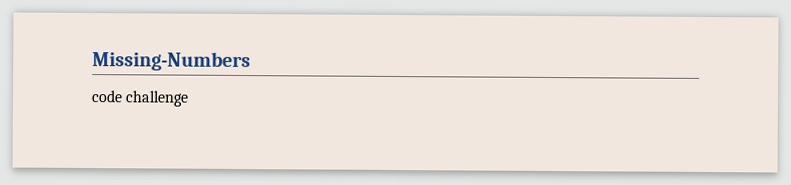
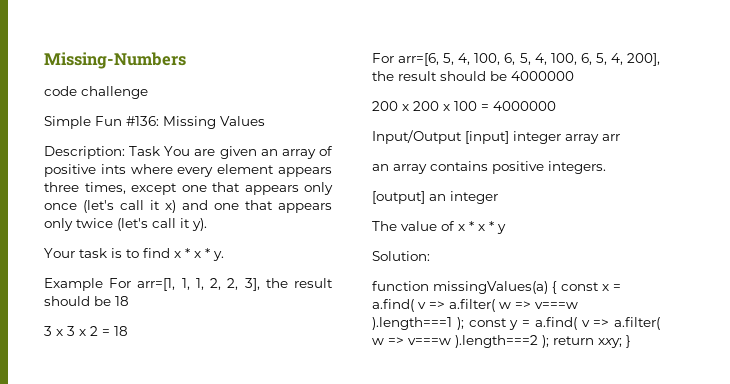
+ Simple Fun #136: Missing Values
+ Description: Task You are given an array of positive ints where every element appears three times, except one that appears only once (let's call it x) and one that appears only twice (let's call it y).
+ Your task is to find x * x * y.
+ Example For arr=[1, 1, 1, 2, 2, 3], the result should be 18
+ 3 x 3 x 2 = 18
+ For arr=[6, 5, 4, 100, 6, 5, 4, 100, 6, 5, 4, 200], the result should be 4000000
+ 200 x 200 x 100 = 4000000
+ Input/Output [input] integer array arr
+ an array contains positive integers.
+ [output] an integer
+ The value of x * x * y
+ Solution:
+ function missingValues(a) { const x = a.find( v => a.filter( w => v===w ).length===1 ); const y = a.find( v => a.filter( w => v===w ).length===2 ); return xxy; }

